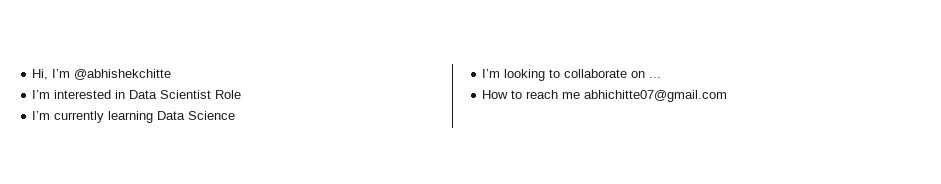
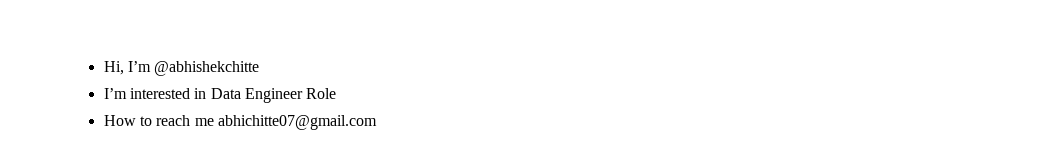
- I’m interested in Data Scientist Role
+ I’m interested in Data Engineer Role
- I’m currently learning Data Science
- I’m looking to collaborate on ...

